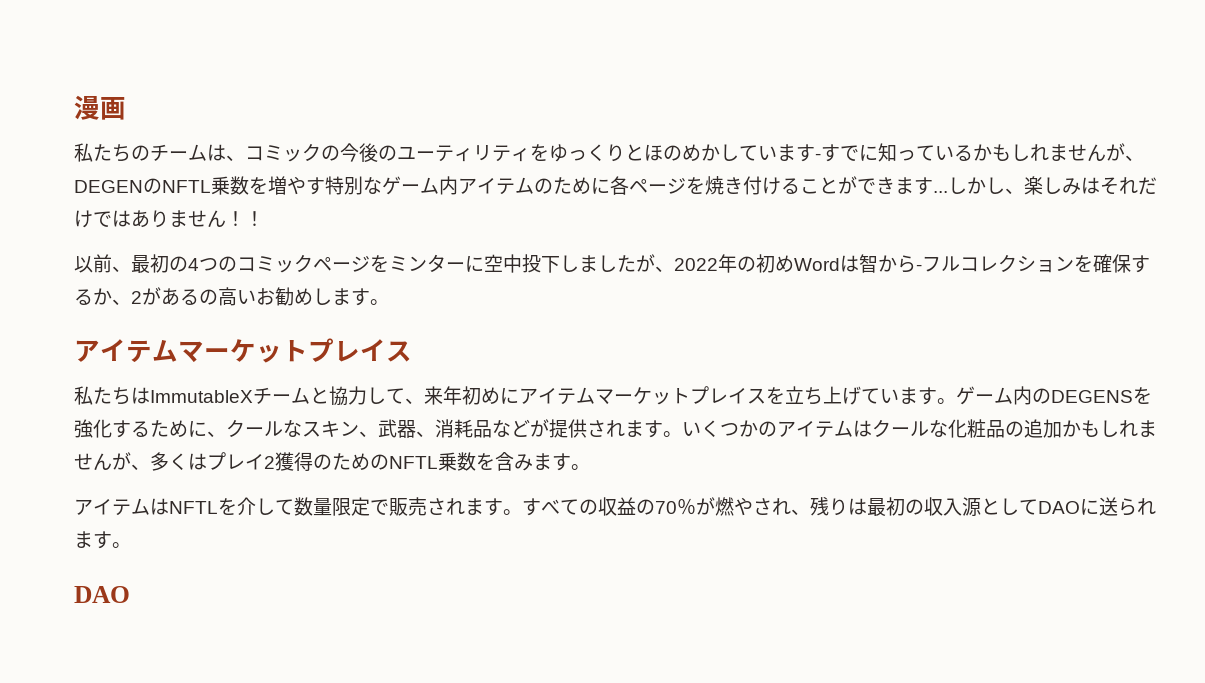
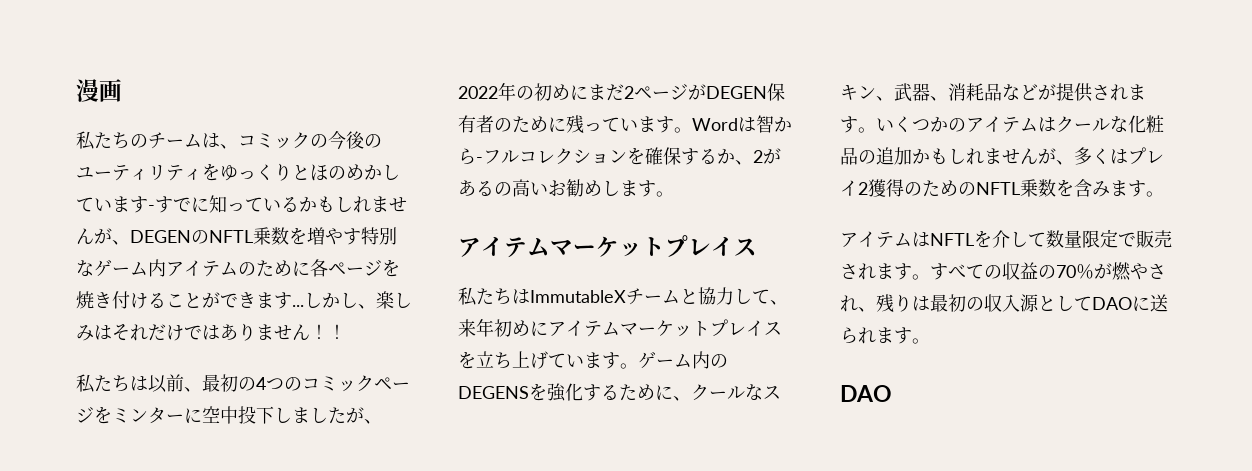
- 以前、最初の4つのコミックページをミンターに空中投下しましたが、2022年の初めWordは智から-フルコレクションを確保するか、2があるの高いお勧めします。
+ 私たちは以前、最初の4つのコミックページをミンターに空中投下しましたが、2022年の初めにまだ2ページがDEGEN保有者のために残っています。Wordは智から-フルコレクションを確保するか、2があるの高いお勧めします。

